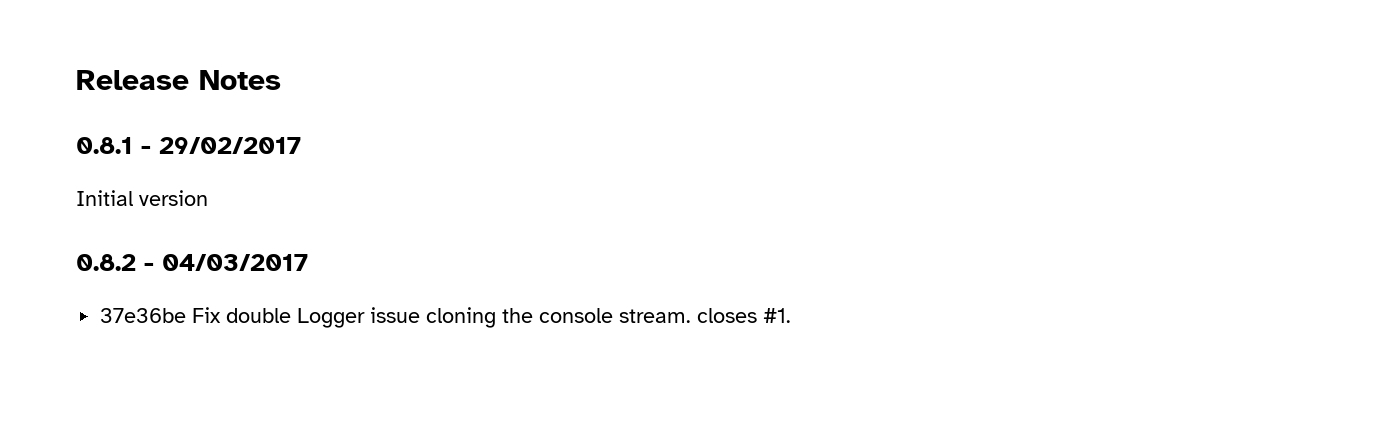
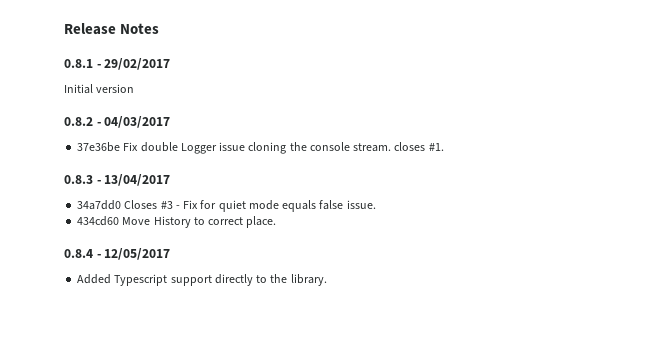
+ 0.8.3 - 13/04/2017
+ 34a7dd0 Closes #3 - Fix for quiet mode equals false issue.
+ 434cd60 Move History to correct place.
+ 0.8.4 - 12/05/2017
+ Added Typescript support directly to the library.

